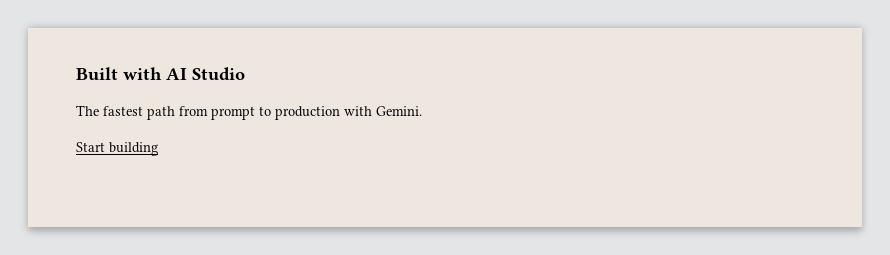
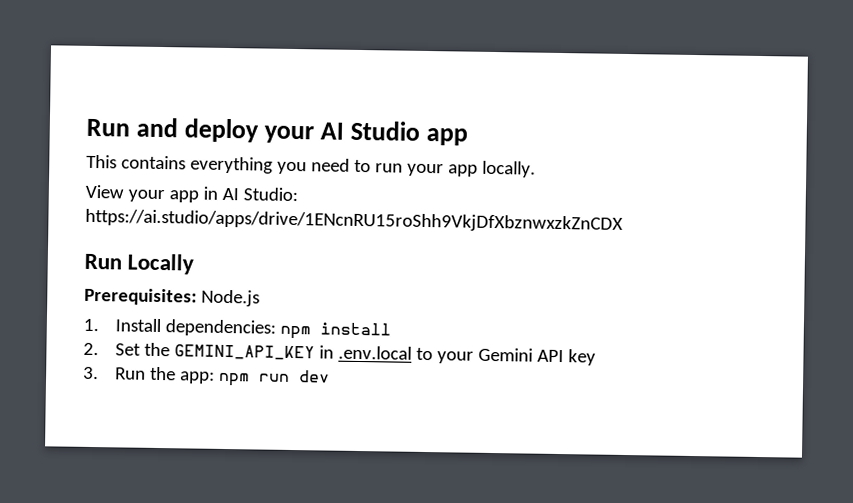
- Built with AI Studio
- The fastest path from prompt to production with Gemini.
- Start building
+ Run and deploy your AI Studio app
+ This contains everything you need to run your app locally.
+ View your app in AI Studio: https://ai.studio/apps/drive/1ENcnRU15roShh9VkjDfXbznwxzkZnCDX
+ Run Locally
+ Prerequisites: Node.js
+ 1. Install dependencies: npm install
+ 2. Set the GEMINI_API_KEY in .env.local to your Gemini API key
+ 3. Run the app: npm run dev

